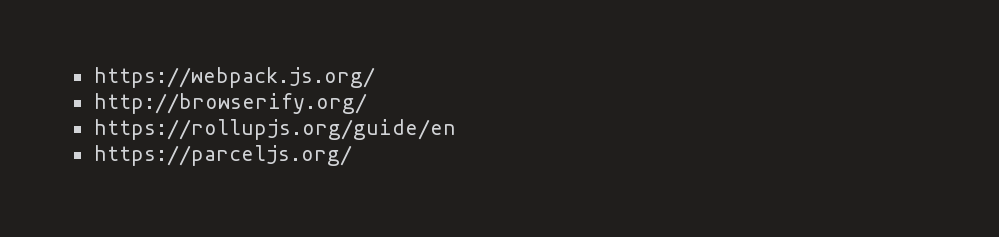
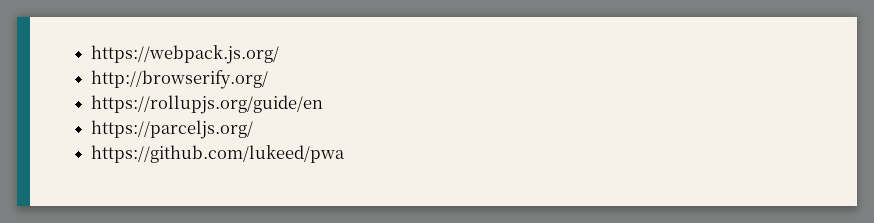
+ https://github.com/lukeed/pwa

